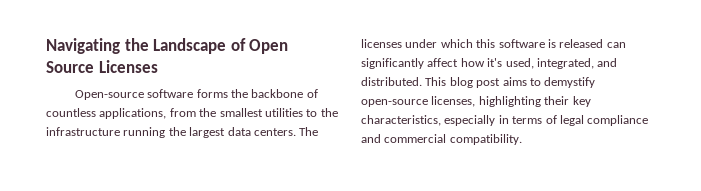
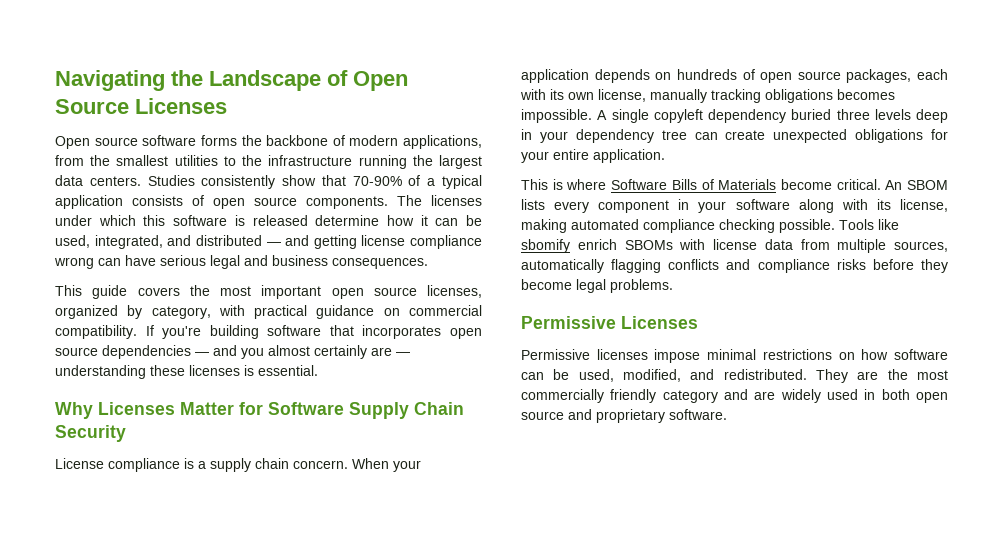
- Open-source software forms the backbone of countless applications, from the smallest utilities to the infrastructure running the largest data centers.
+ Open source software forms the backbone of modern applications, from the smallest utilities to the infrastructure running the largest data centers.
+ Studies consistently show that 70-90% of a typical application consists of open source components.
- The licenses under which this software is released can significantly affect how it's used, integrated, and distributed. This blog post aims to demystify open-source licenses, highlighting their key characteristics, especially in terms of legal compliance and commercial compatibility.
+ The licenses under which this software is released determine how it can be used, integrated, and distributed — and getting license compliance wrong can have serious legal and business consequences.
+ This guide covers the most important open source licenses, organized by category, with practical guidance on commercial compatibility. If you're building software that incorporates open source dependencies — and you almost certainly are — understanding these licenses is essential.
+ Why Licenses Matter for Software Supply Chain Security
+ License compliance is a supply chain concern. When your application depends on hundreds of open source packages, each with its own license, manually tracking obligations becomes impossible. A single copyleft dependency buried three levels deep in your dependency tree can create unexpected obligations for your entire application.
+ This is where Software Bills of Materials become critical. An SBOM lists every component in your software along with its license, making automated compliance checking possible. Tools like sbomify enrich SBOMs with license data from multiple sources, automatically flagging conflicts and compliance risks before they become legal problems.
+ Permissive Licenses
+ Permissive licenses impose minimal restrictions on how software can be used, modified, and redistributed. They are the most commercially friendly category and are widely used in both open source and proprietary software.

